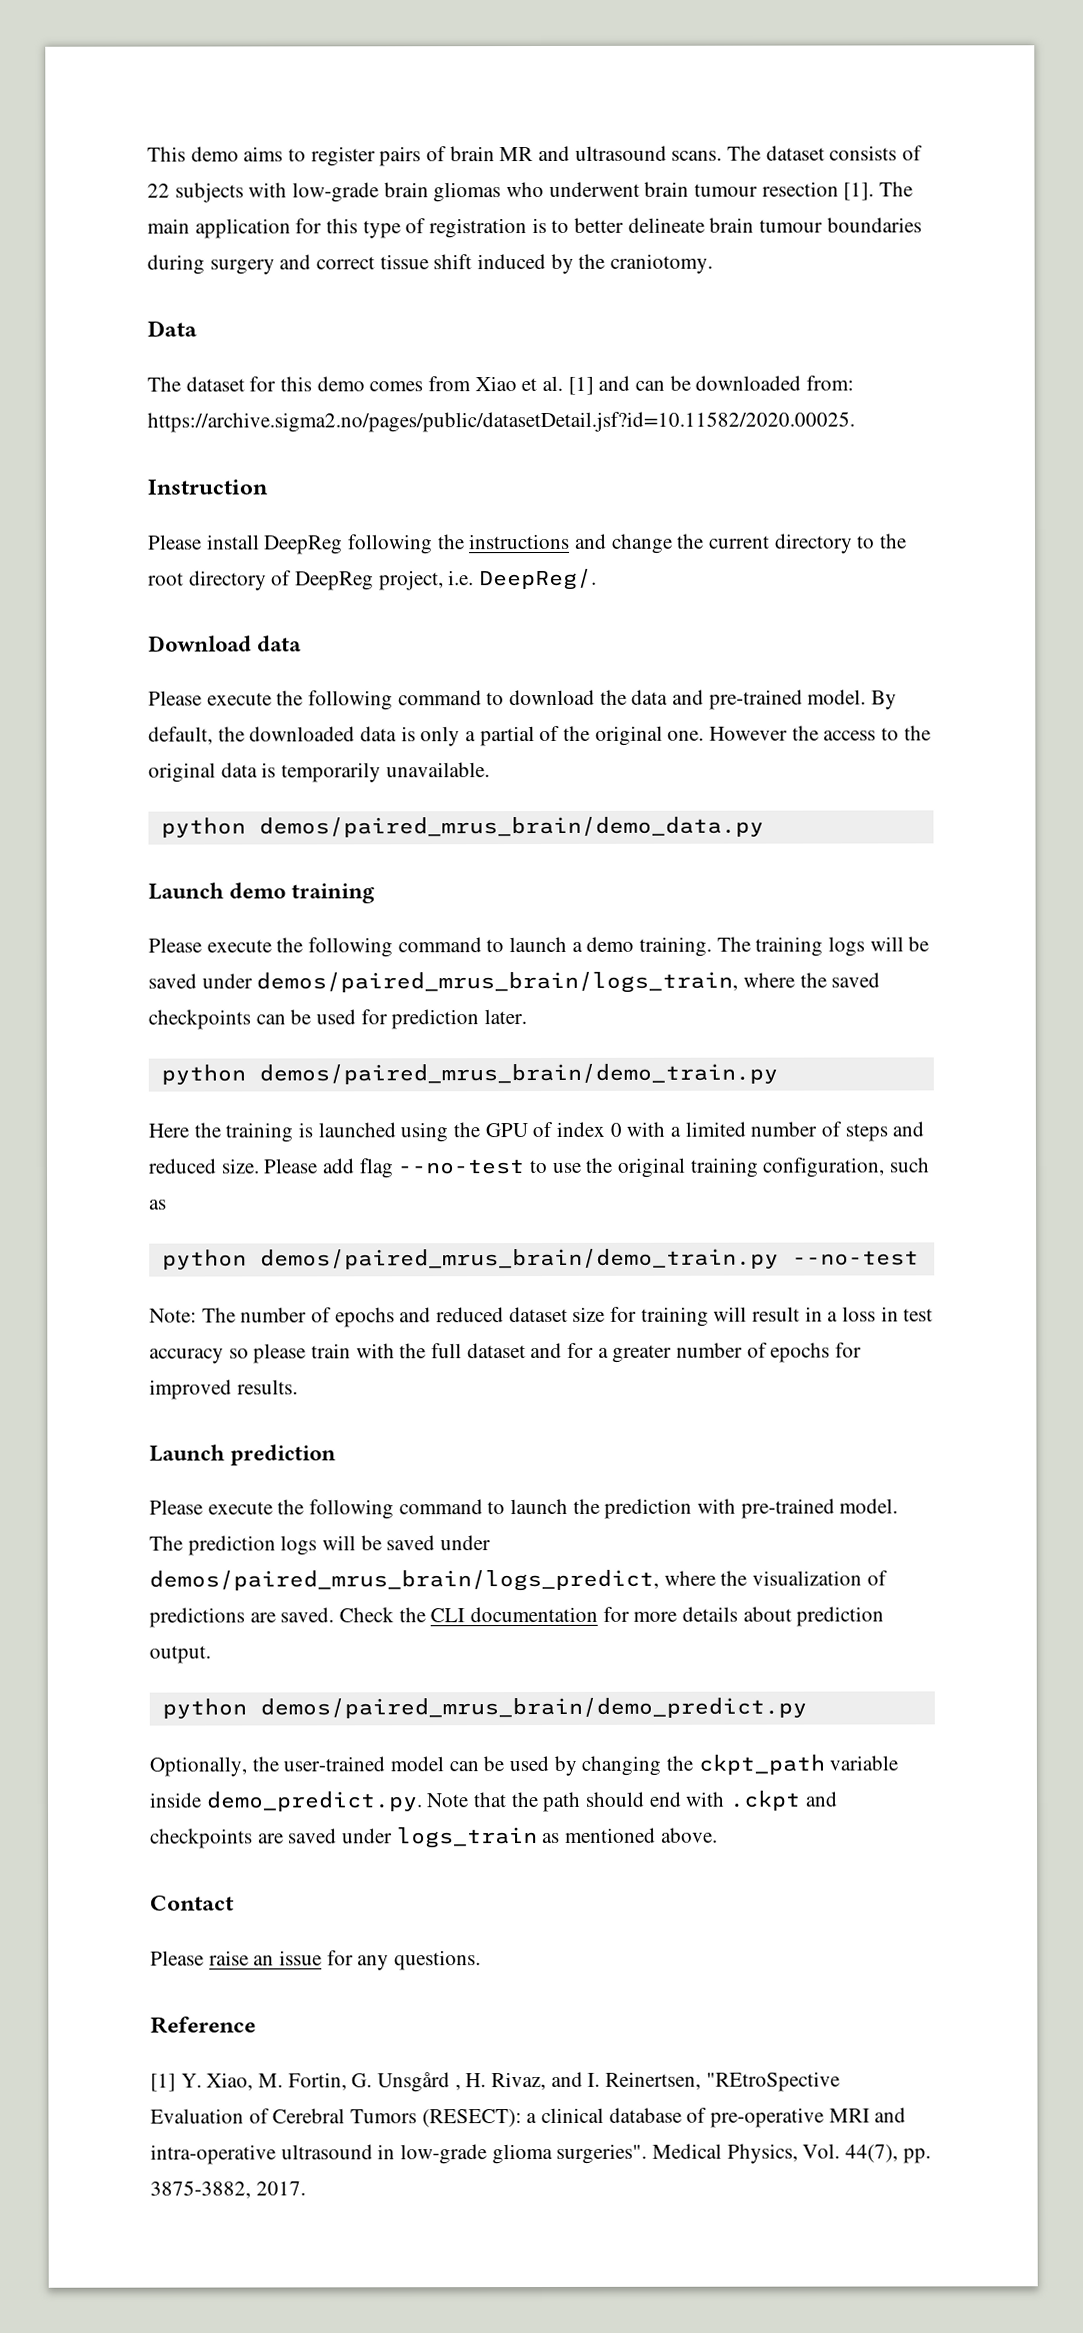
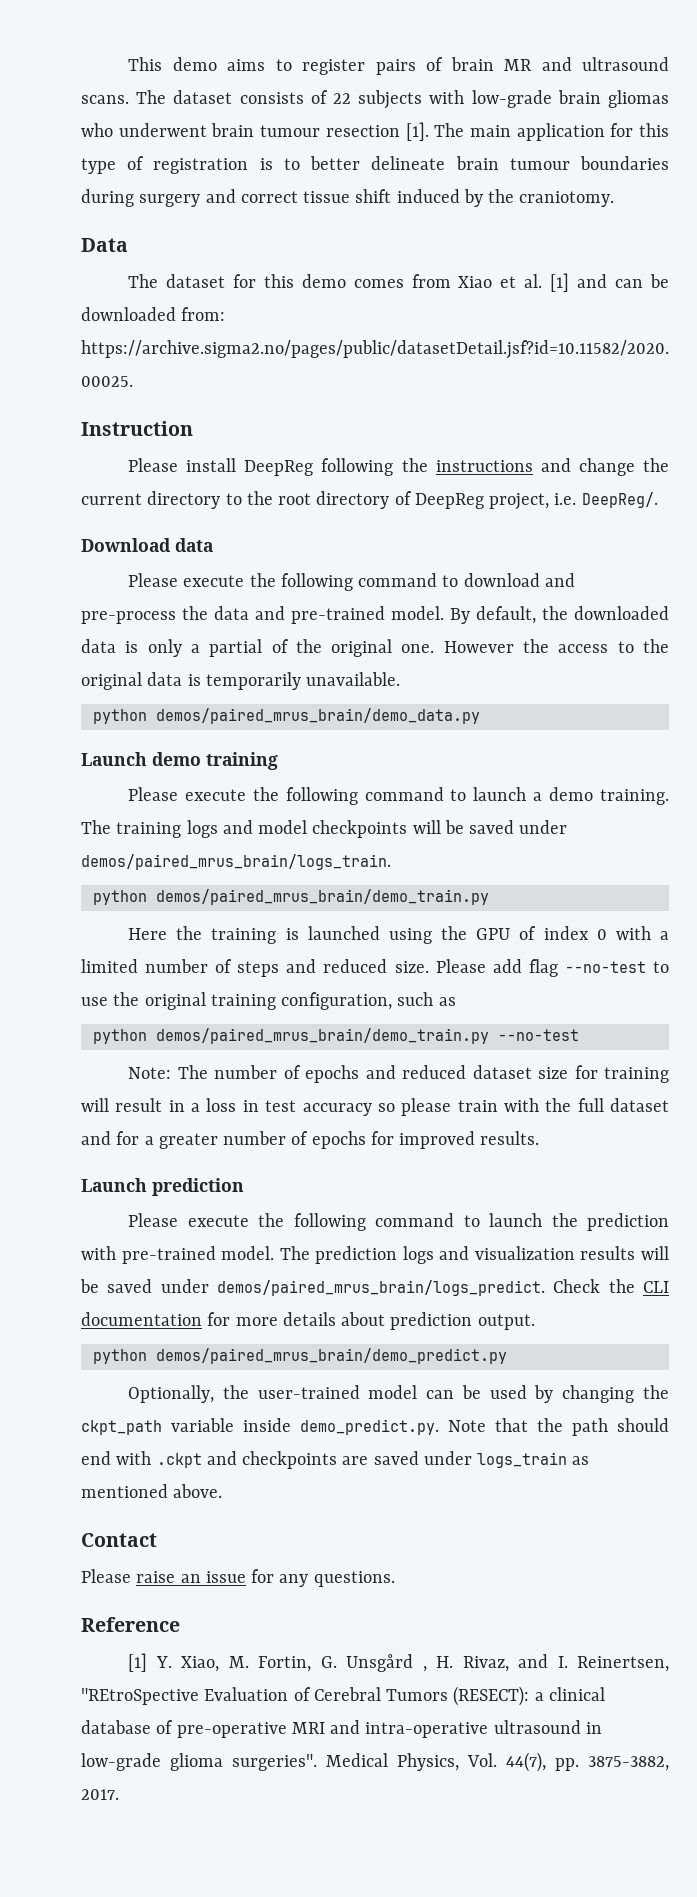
- Please execute the following command to download the data and pre-trained model.
+ Please execute the following command to download and pre-process the data and pre-trained model.
- The training logs will be saved under demos/paired_mrus_brain/logs_train, where the saved checkpoints can be used for prediction later.
+ The training logs and model checkpoints will be saved under demos/paired_mrus_brain/logs_train.
- The prediction logs will be saved under demos/paired_mrus_brain/logs_predict, where the visualization of predictions are saved.
+ The prediction logs and visualization results will be saved under demos/paired_mrus_brain/logs_predict.

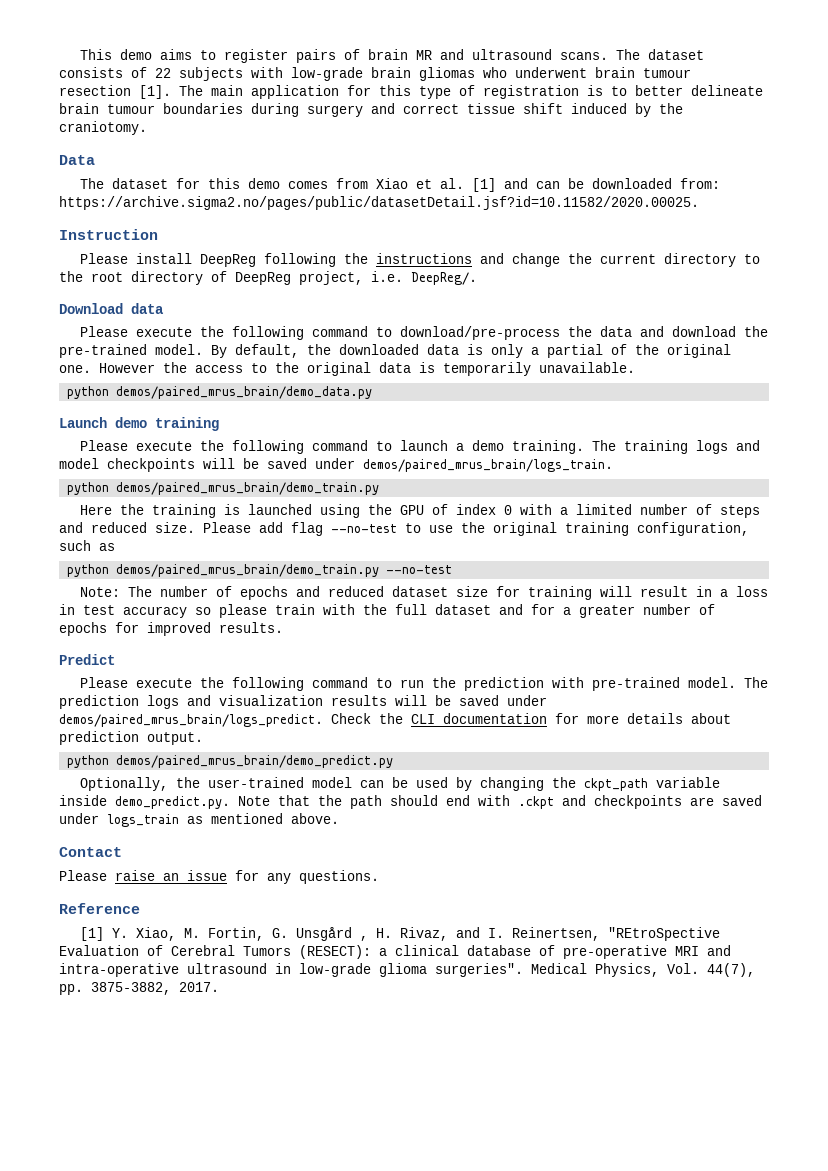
- Please execute the following command to download and pre-process the data and pre-trained model.
+ Please execute the following command to download/pre-process the data and download the pre-trained model.
- Launch prediction
- Please execute the following command to launch the prediction with pre-trained model.
+ Predict
+ Please execute the following command to run the prediction with pre-trained model.

